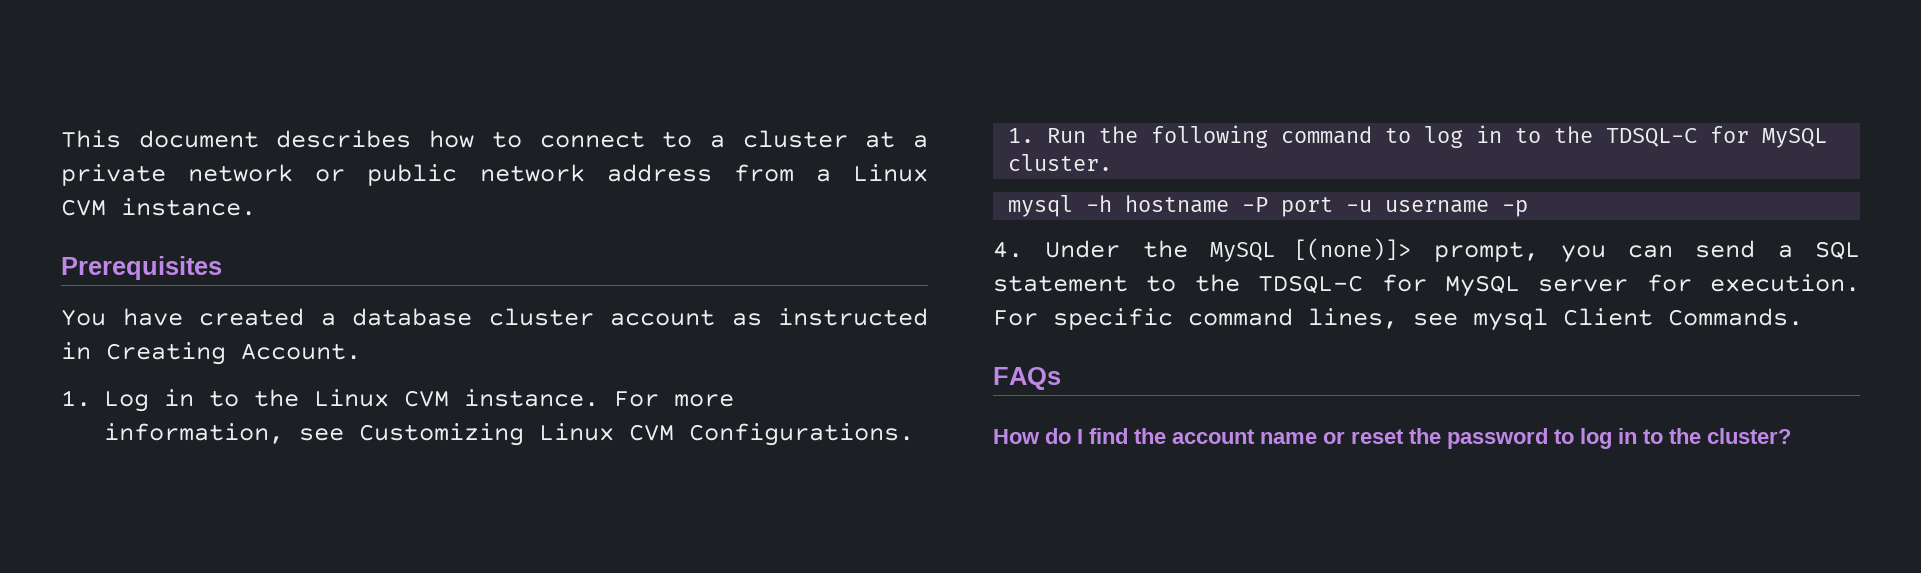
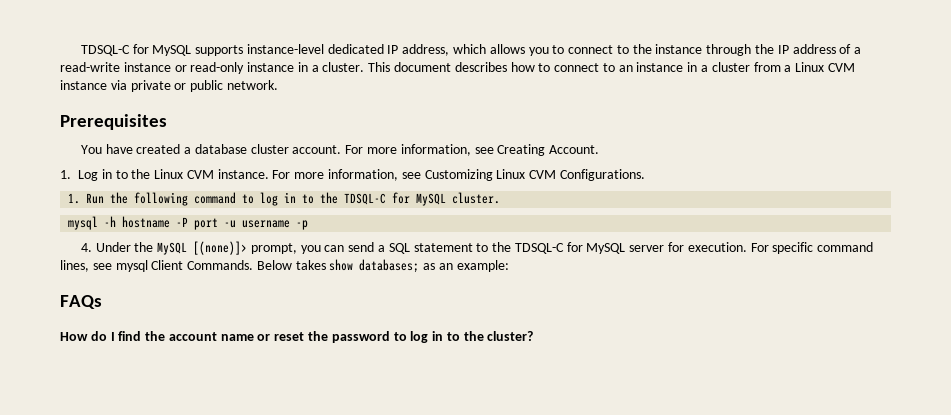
+ TDSQL-C for MySQL supports instance-level dedicated IP address, which allows you to connect to the instance through the IP address of a read-write instance or read-only instance in a cluster.
- This document describes how to connect to a cluster at a private network or public network address from a Linux CVM instance.
+ This document describes how to connect to an instance in a cluster from a Linux CVM instance via private or public network.
- You have created a database cluster account as instructed in Creating Account.
+ You have created a database cluster account. For more information, see Creating Account.
+ Below takes show databases; as an example:

